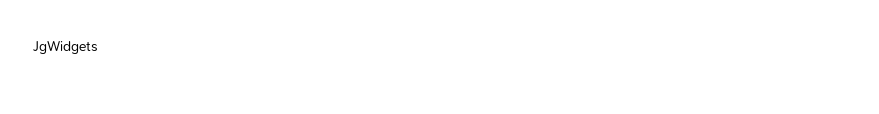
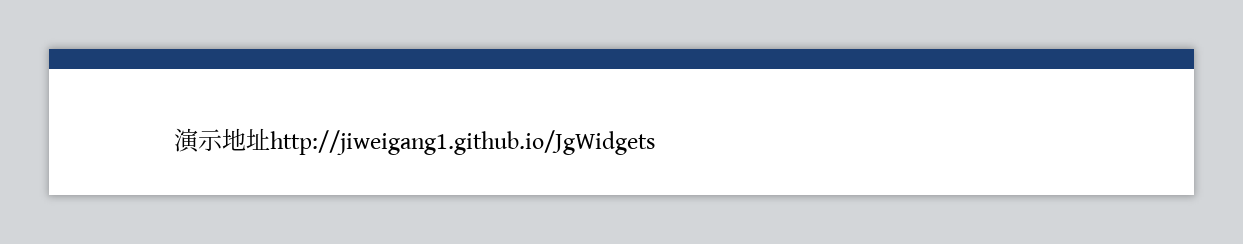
- JgWidgets
+ 演示地址http://jiweigang1.github.io/JgWidgets

